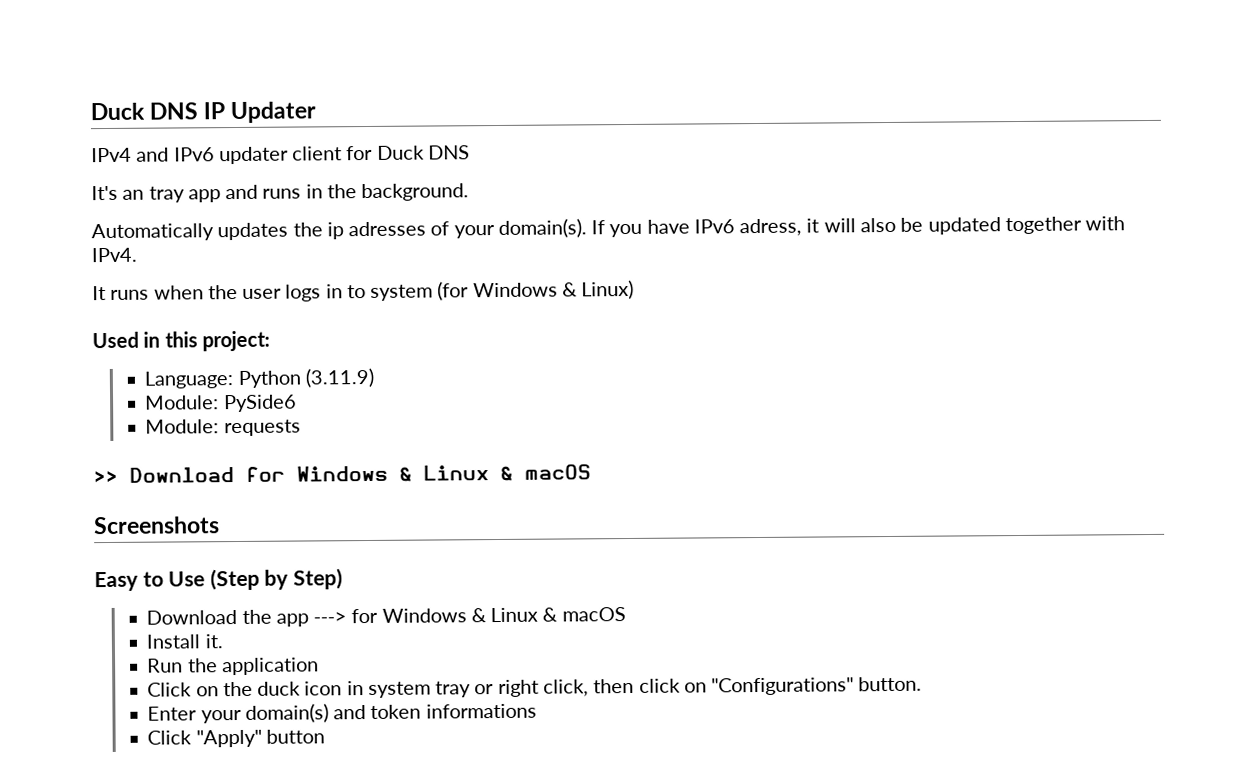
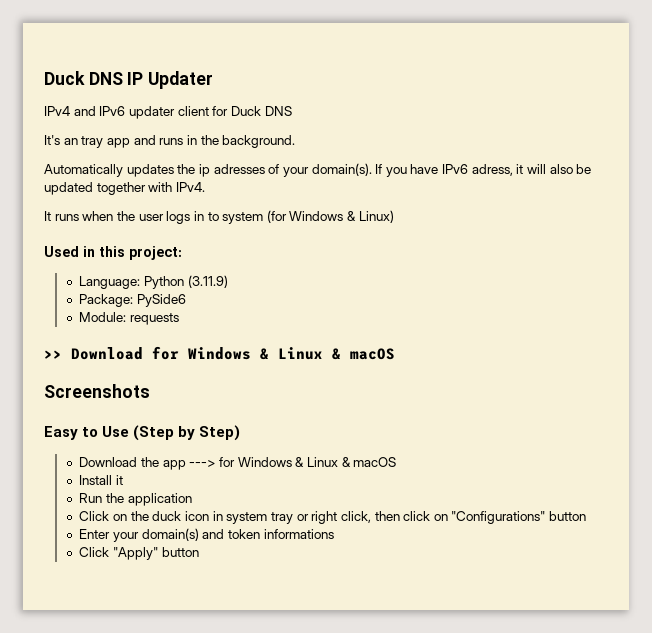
- Module: PySide6
+ Package: PySide6
- Install it.
+ Install it
- Click on the duck icon in system tray or right click, then click on "Configurations" button.
+ Click on the duck icon in system tray or right click, then click on "Configurations" button

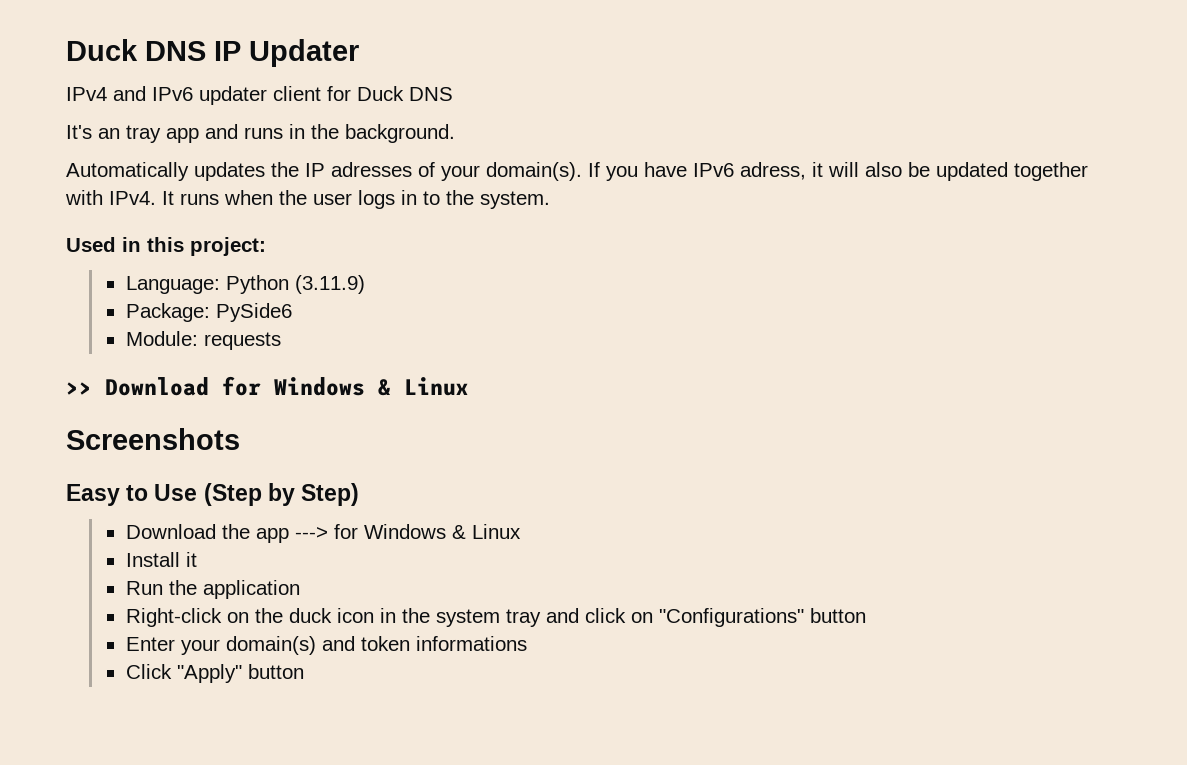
- Automatically updates the ip adresses of your domain(s).
+ Automatically updates the IP adresses of your domain(s).
- If you have IPv6 adress, it will also be updated together with IPv4.
- It runs when the user logs in to system (for Windows & Linux)
+ If you have IPv6 adress, it will also be updated together with IPv4. It runs when the user logs in to the system.
- >> Download for Windows & Linux & macOS
+ >> Download for Windows & Linux
- Download the app ---> for Windows & Linux & macOS
+ Download the app ---> for Windows & Linux
- Click on the duck icon in system tray or right click, then click on "Configurations" button
+ Right-click on the duck icon in the system tray and click on "Configurations" button

